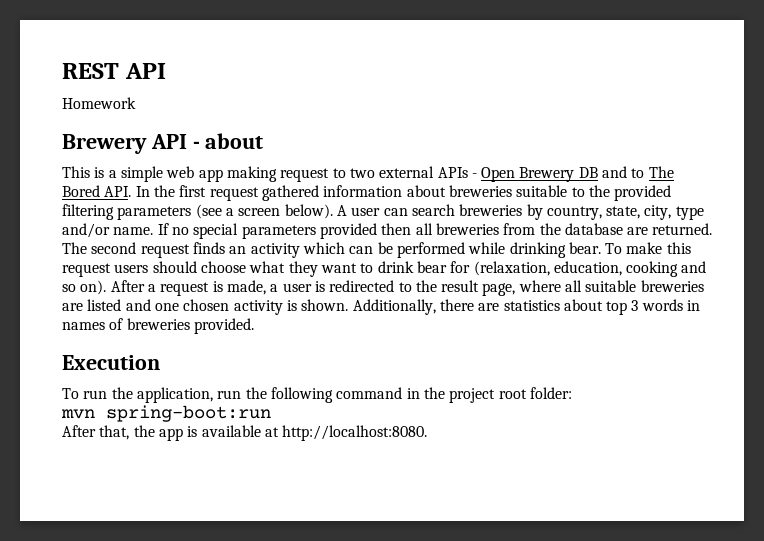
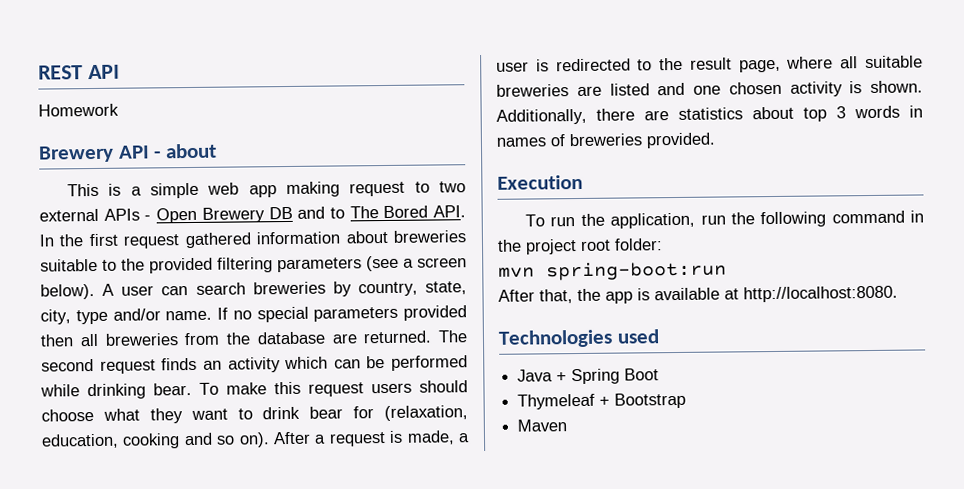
+ Technologies used
+ Java + Spring Boot
+ Thymeleaf + Bootstrap
+ Maven

